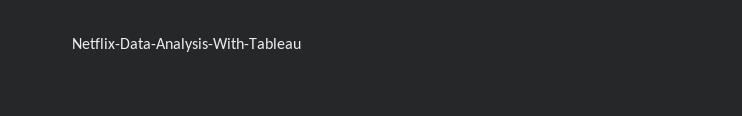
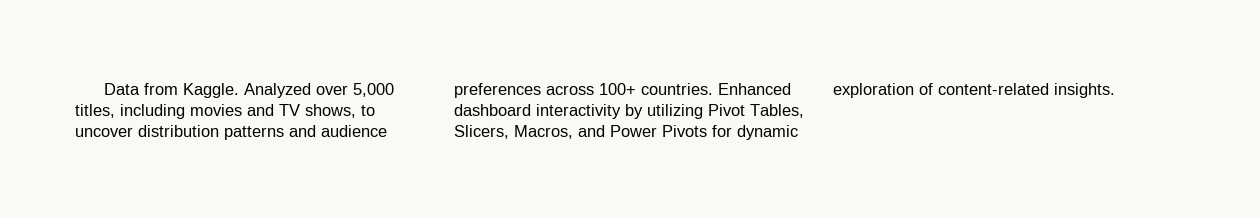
- Netflix-Data-Analysis-With-Tableau
+ Data from Kaggle. Analyzed over 5,000 titles, including movies and TV shows, to uncover distribution patterns and audience preferences across 100+ countries. Enhanced dashboard interactivity by utilizing Pivot Tables, Slicers, Macros, and Power Pivots for dynamic exploration of content-related insights.

